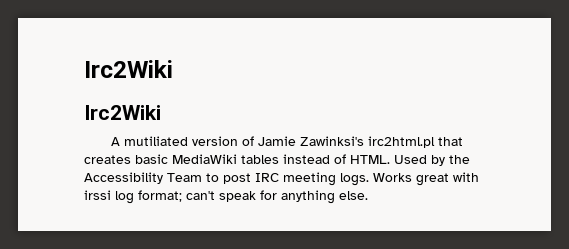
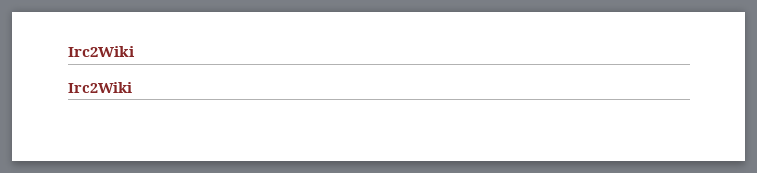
- A mutiliated version of Jamie Zawinksi's irc2html.pl that creates basic MediaWiki tables instead of HTML. Used by the Accessibility Team to post IRC meeting logs. Works great with irssi log format; can't speak for anything else.

